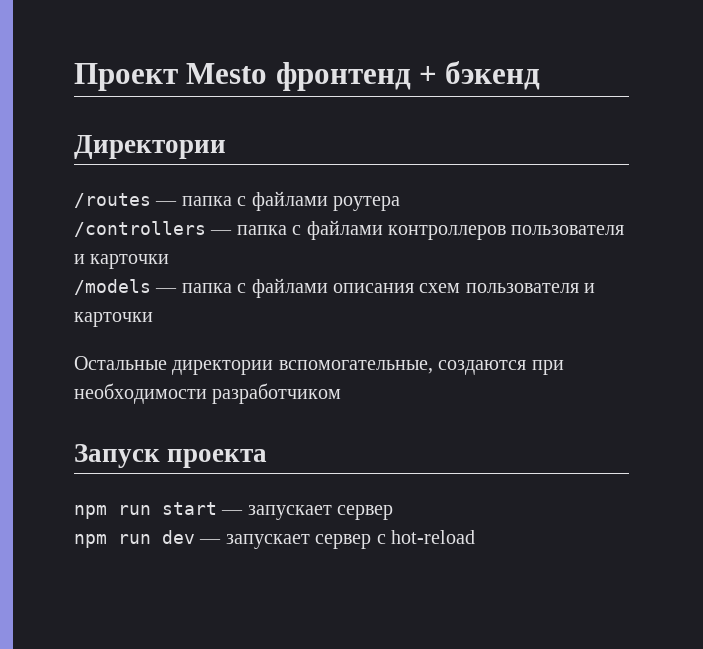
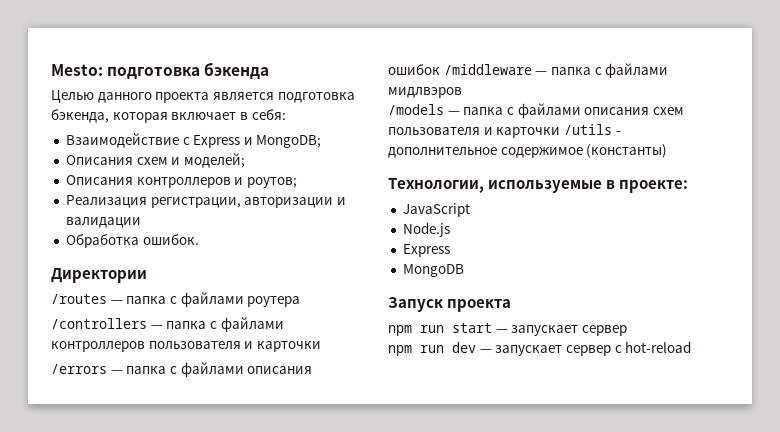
- Проект Mesto фронтенд + бэкенд
+ Mesto: подготовка бэкенда
+ Целью данного проекта является подготовка бэкенда, которая включает в себя:
+ Взаимодействие с Express и MongoDB;
+ Описания схем и моделей;
+ Описания контроллеров и роутов;
+ Реализация регистрации, авторизации и валидации
+ Обработка ошибок.
+ /errors — папка с файлами описания ошибок /middleware — папка с файлами мидлвэров
- /models — папка с файлами описания схем пользователя и карточки
- Остальные директории вспомогательные, создаются при необходимости разработчиком
+ /models — папка с файлами описания схем пользователя и карточки /utils - дополнительное содержимое (константы)
+ Технологии, используемые в проекте:
+ JavaScript
+ Node.js
+ Express
+ MongoDB

